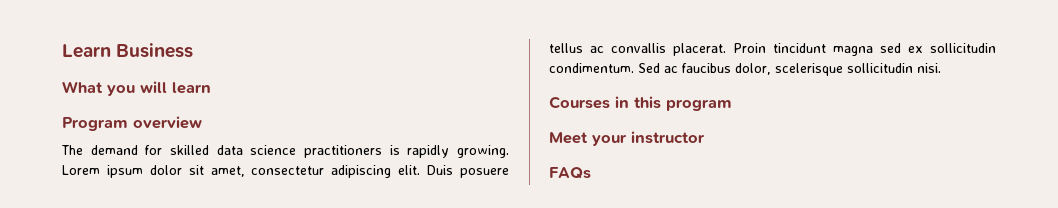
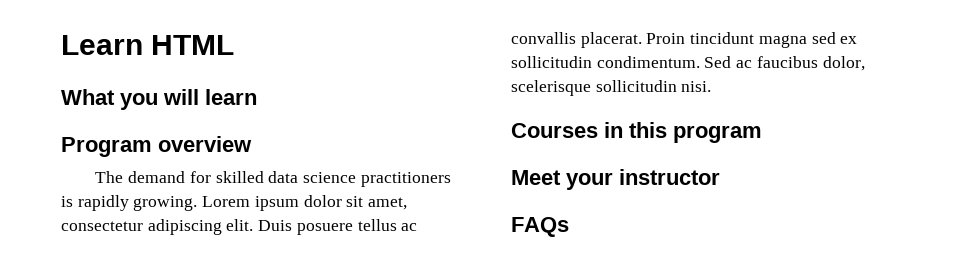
- Learn Business
+ Learn HTML

